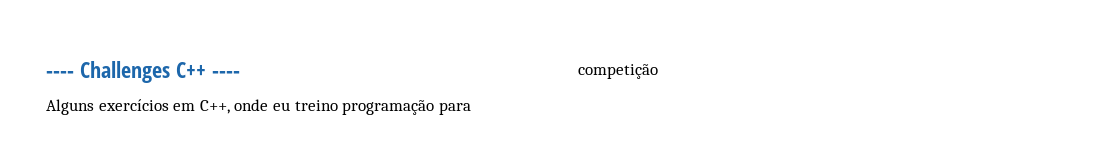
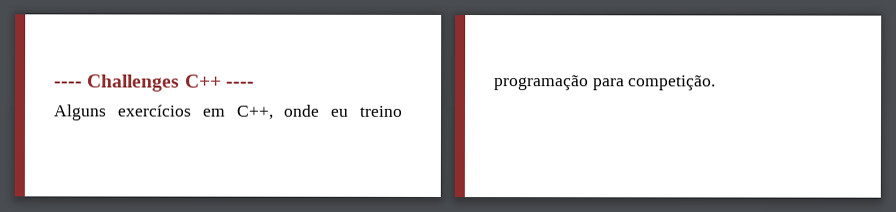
- Alguns exercícios em C++, onde eu treino programação para competição
+ Alguns exercícios em C++, onde eu treino programação para competição.

